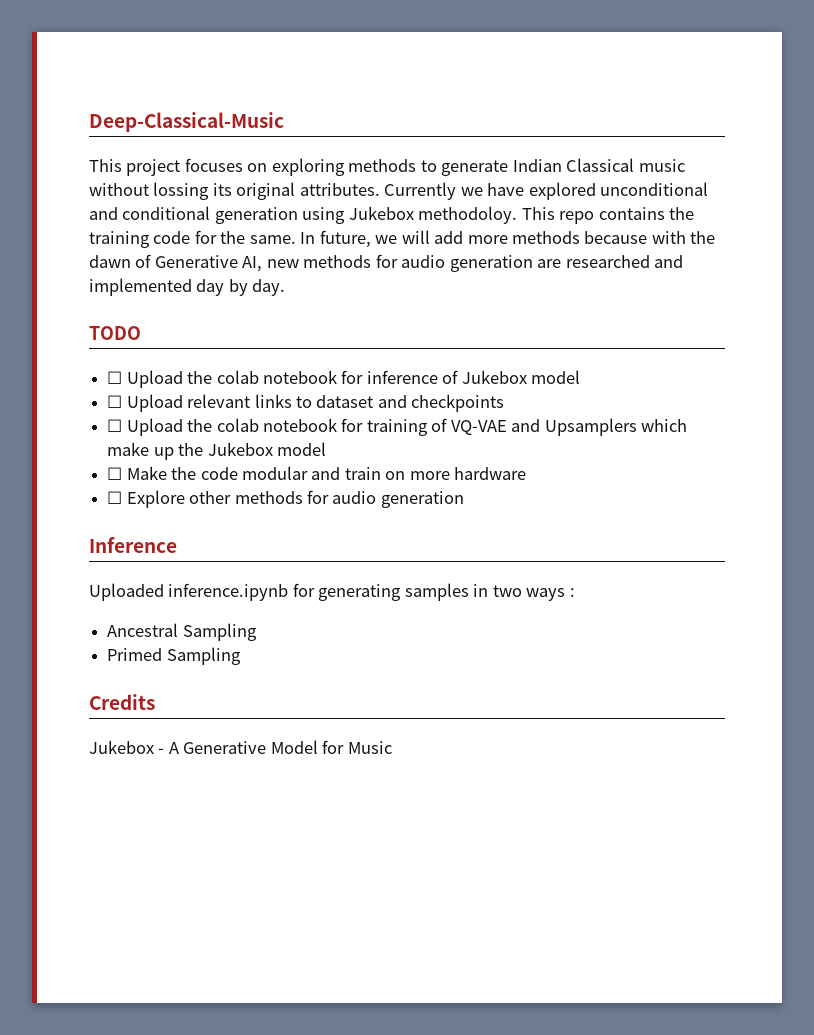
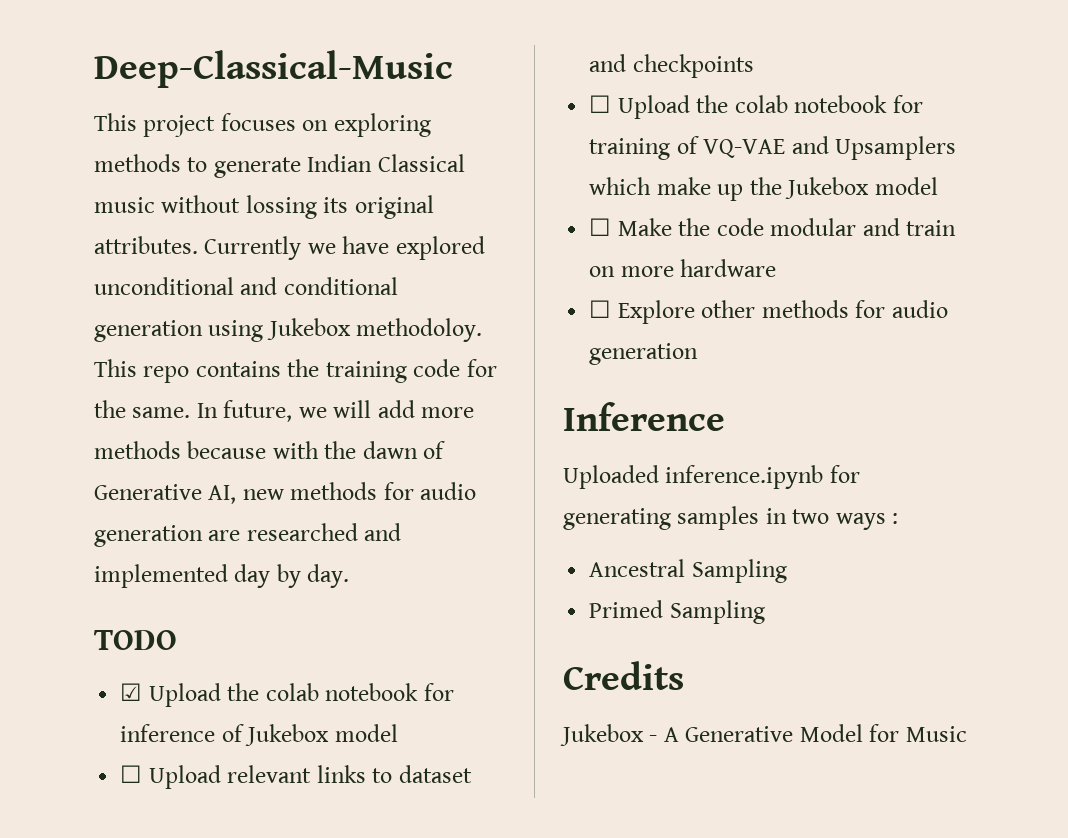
- ☐ Upload the colab notebook for inference of Jukebox model
+ ☑ Upload the colab notebook for inference of Jukebox model

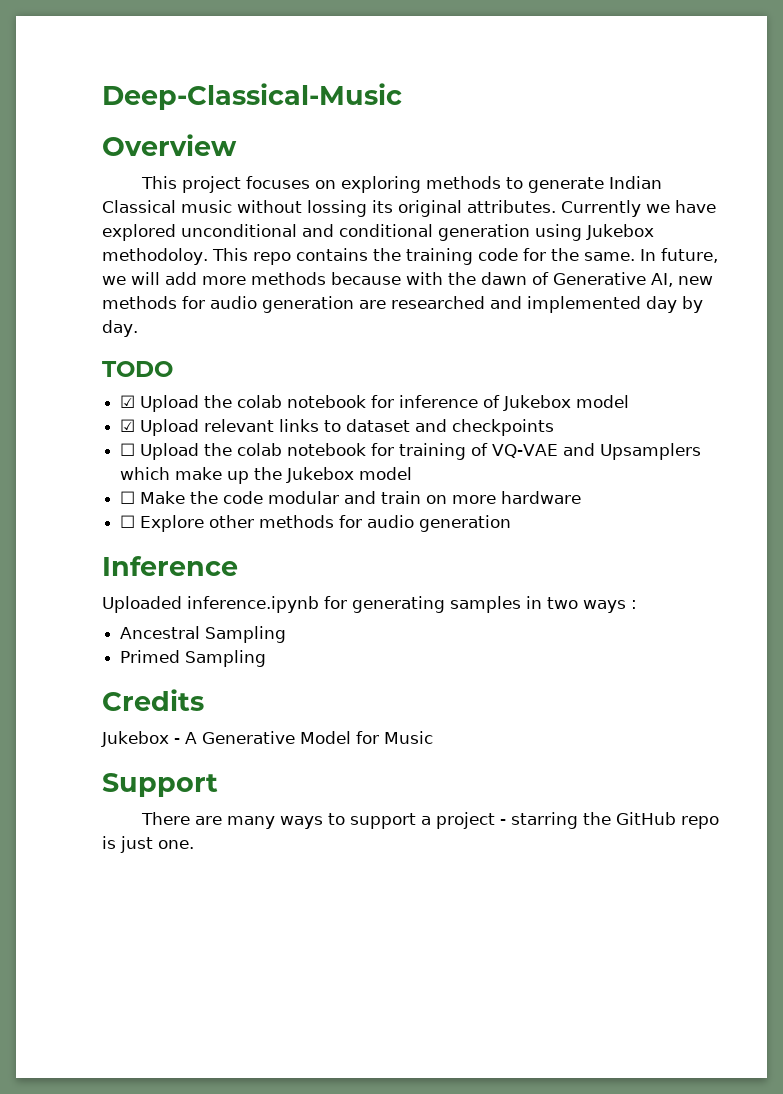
+ Overview
- ☐ Upload relevant links to dataset and checkpoints
+ ☑ Upload relevant links to dataset and checkpoints
+ Support
+ There are many ways to support a project - starring the GitHub repo is just one.

